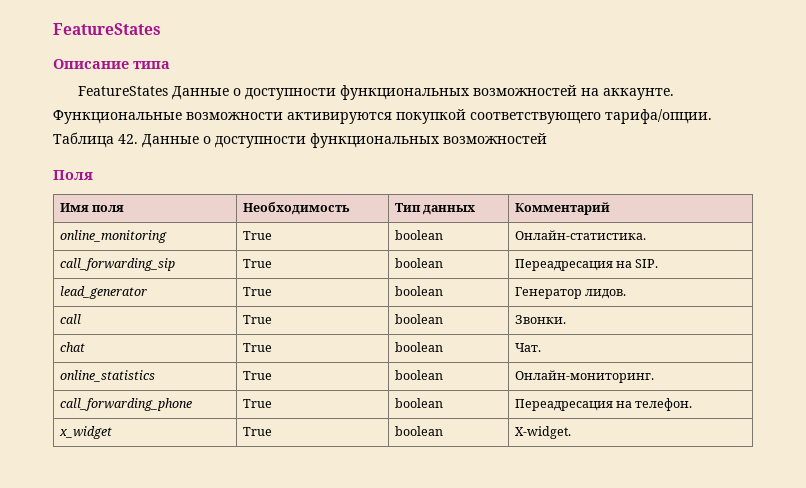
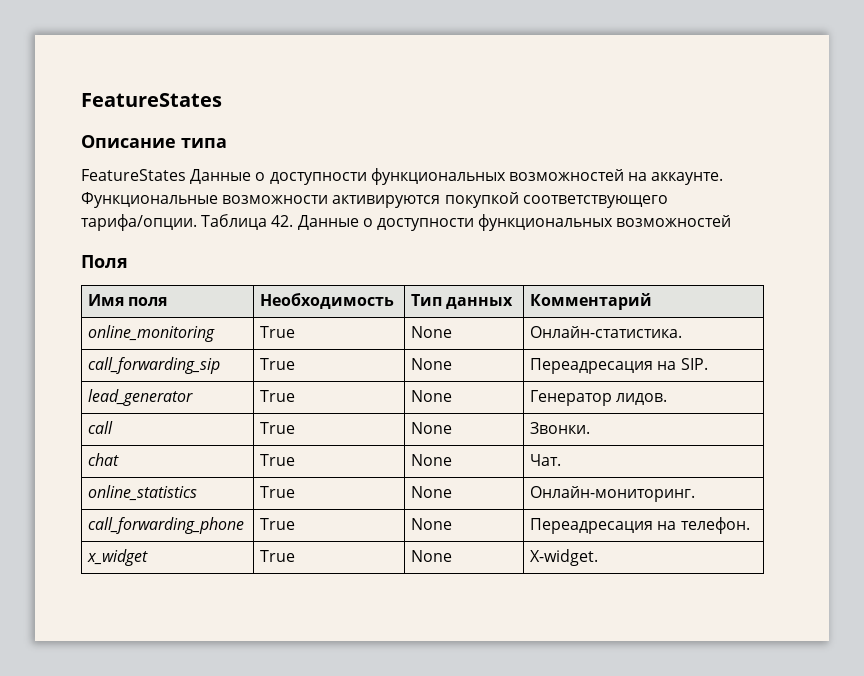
- online_monitoring | True | boolean | Онлайн-статистика.
+ online_monitoring | True | None | Онлайн-статистика.
- call_forwarding_sip | True | boolean | Переадресация на SIP.
+ call_forwarding_sip | True | None | Переадресация на SIP.
- lead_generator | True | boolean | Генератор лидов.
+ lead_generator | True | None | Генератор лидов.
- call | True | boolean | Звонки.
+ call | True | None | Звонки.
- chat | True | boolean | Чат.
+ chat | True | None | Чат.
- online_statistics | True | boolean | Онлайн-мониторинг.
+ online_statistics | True | None | Онлайн-мониторинг.
- call_forwarding_phone | True | boolean | Переадресация на телефон.
+ call_forwarding_phone | True | None | Переадресация на телефон.
- x_widget | True | boolean | X-widget.
+ x_widget | True | None | X-widget.

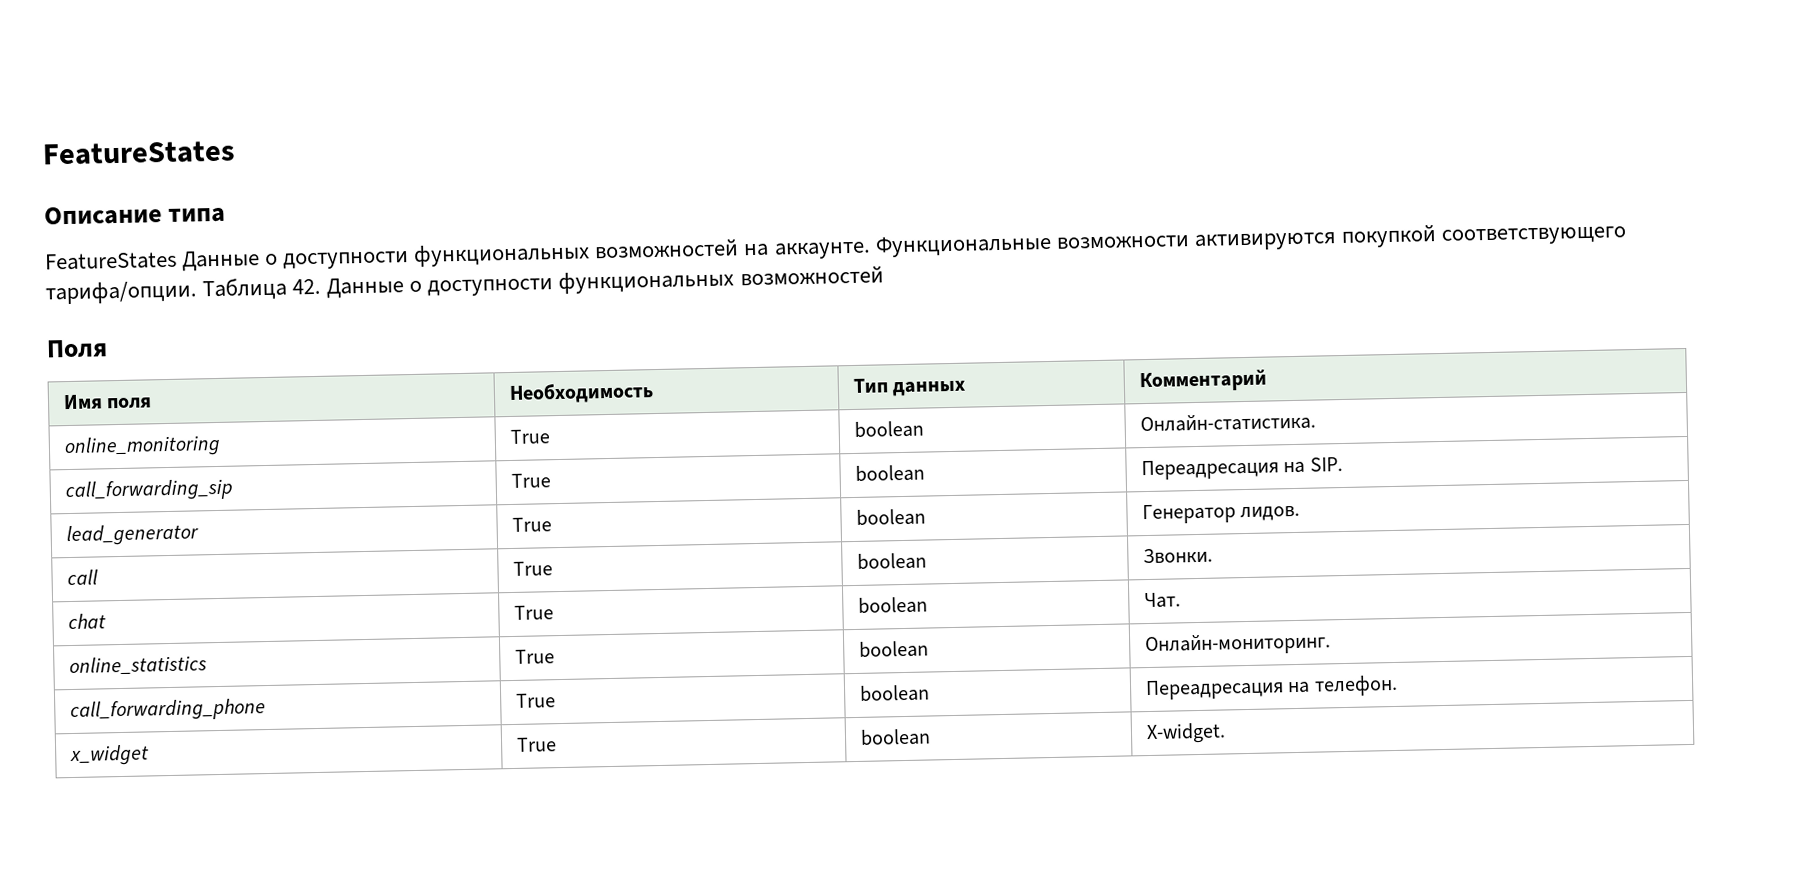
- online_monitoring | True | None | Онлайн-статистика.
+ online_monitoring | True | boolean | Онлайн-статистика.
- call_forwarding_sip | True | None | Переадресация на SIP.
+ call_forwarding_sip | True | boolean | Переадресация на SIP.
- lead_generator | True | None | Генератор лидов.
+ lead_generator | True | boolean | Генератор лидов.
- call | True | None | Звонки.
+ call | True | boolean | Звонки.
- chat | True | None | Чат.
+ chat | True | boolean | Чат.
- online_statistics | True | None | Онлайн-мониторинг.
+ online_statistics | True | boolean | Онлайн-мониторинг.
- call_forwarding_phone | True | None | Переадресация на телефон.
+ call_forwarding_phone | True | boolean | Переадресация на телефон.
- x_widget | True | None | X-widget.
+ x_widget | True | boolean | X-widget.

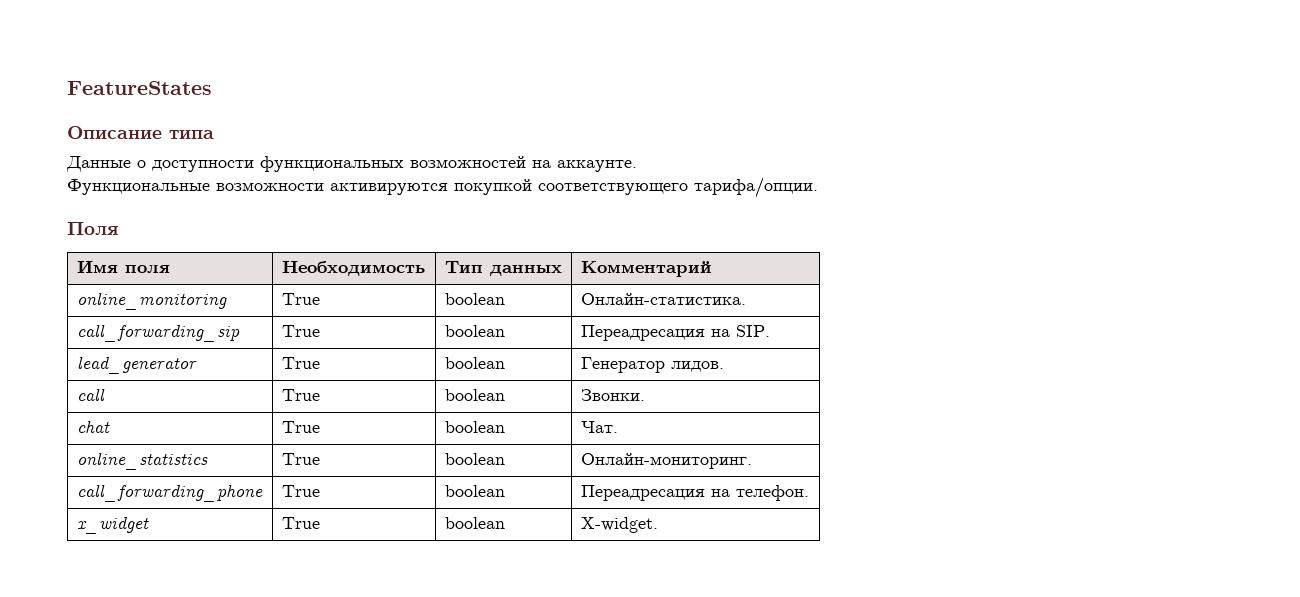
- FeatureStates Данные о доступности функциональных возможностей на аккаунте. Функциональные возможности активируются покупкой соответствующего тарифа/опции. Таблица 42. Данные о доступности функциональных возможностей
+ Данные о доступности функциональных возможностей на аккаунте.
+ Функциональные возможности активируются покупкой соответствующего тарифа/опции.

